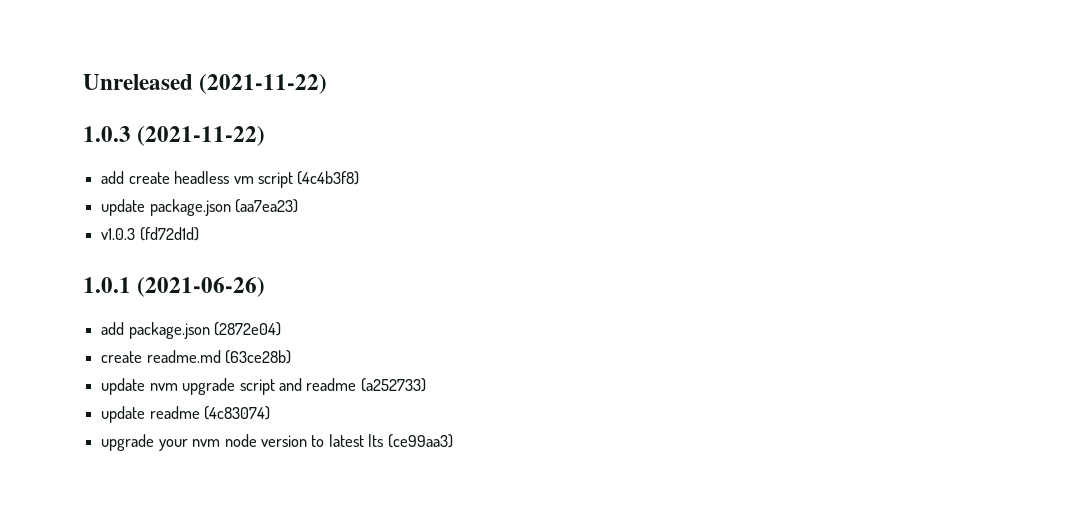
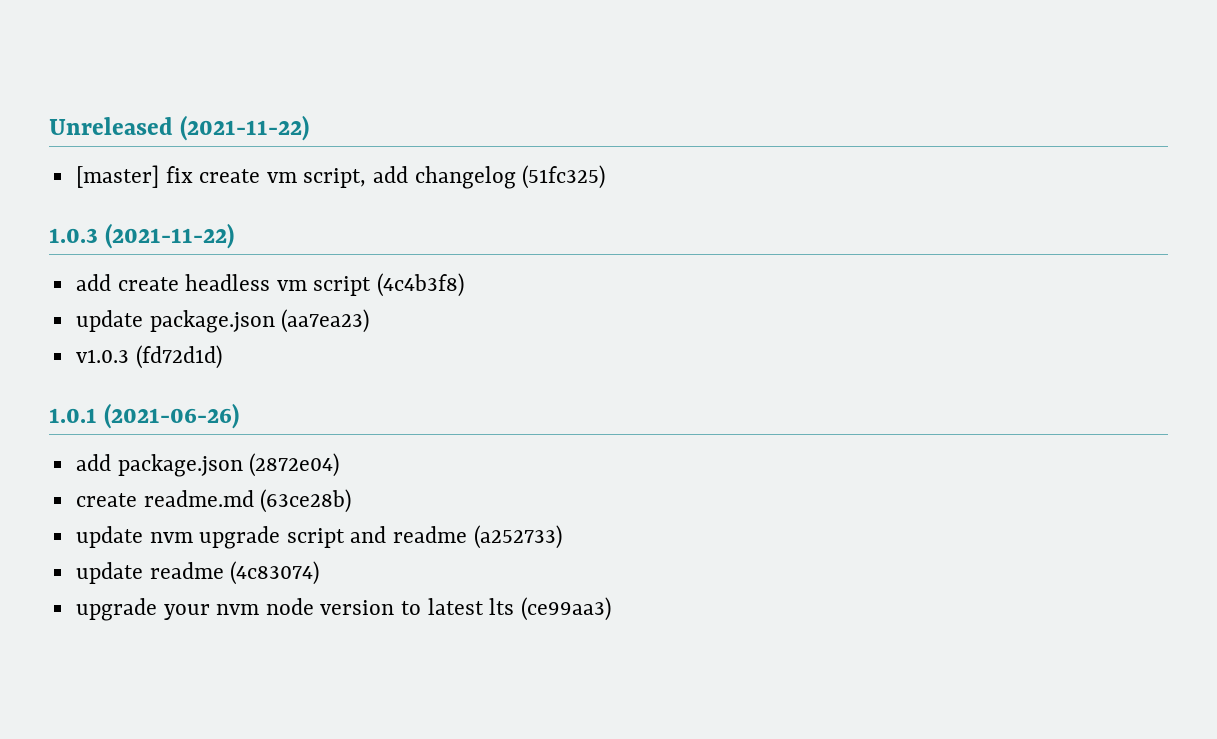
+ [master] fix create vm script, add changelog (51fc325)

